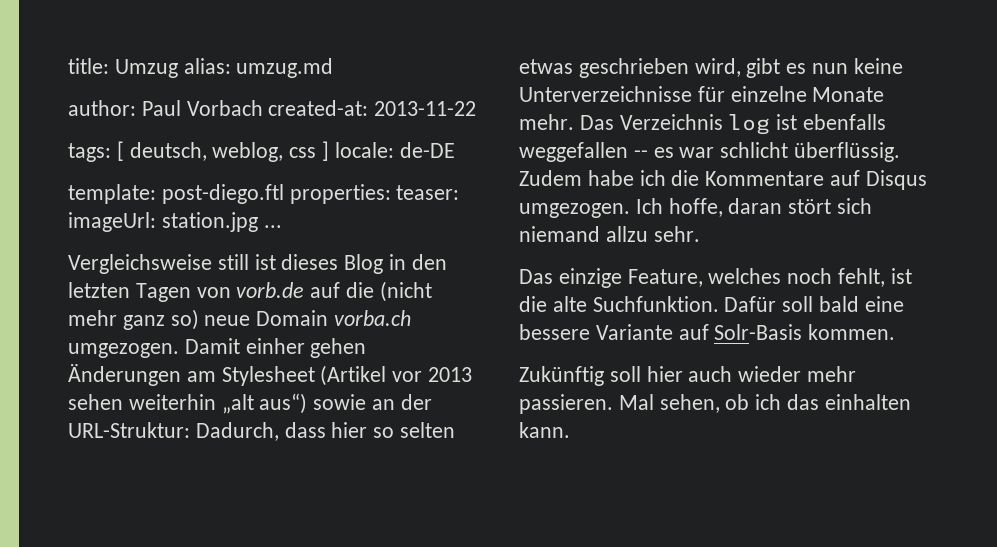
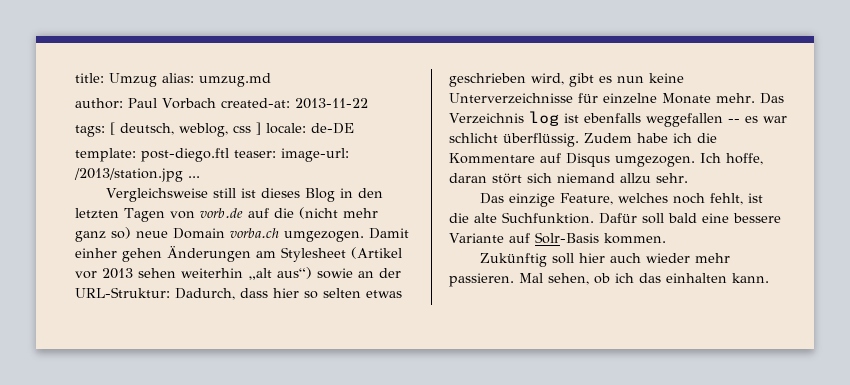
- template: post-diego.ftl properties: teaser: imageUrl: station.jpg ...
+ template: post-diego.ftl teaser: image-url: /2013/station.jpg ...

